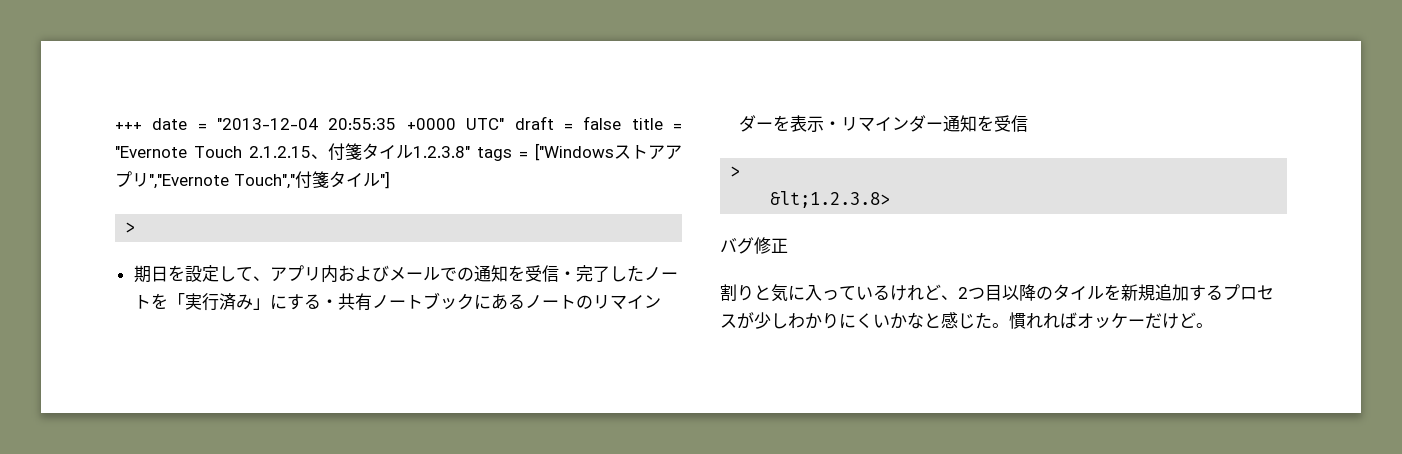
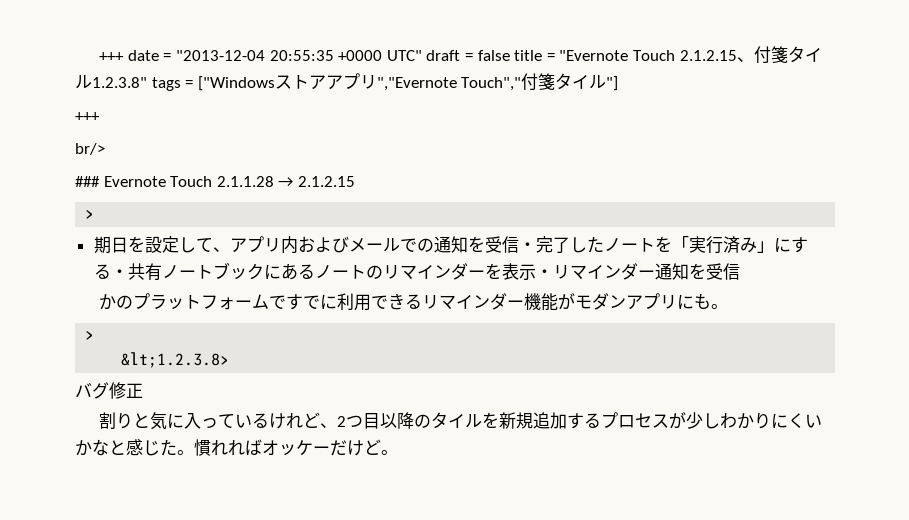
  +++ date = "2013-12-04 20:55:35 +0000 UTC" draft = false title = "Evernote Touch 2.1.2.15、付箋タイル1.2.3.8" tags = ["Windowsストアアプリ","Evernote Touch","付箋タイル"]
+ +++
+ br/>
+ ### Evernote Touch 2.1.1.28 → 2.1.2.15
+ かのプラットフォームですでに利用できるリマインダー機能がモダンアプリにも。

